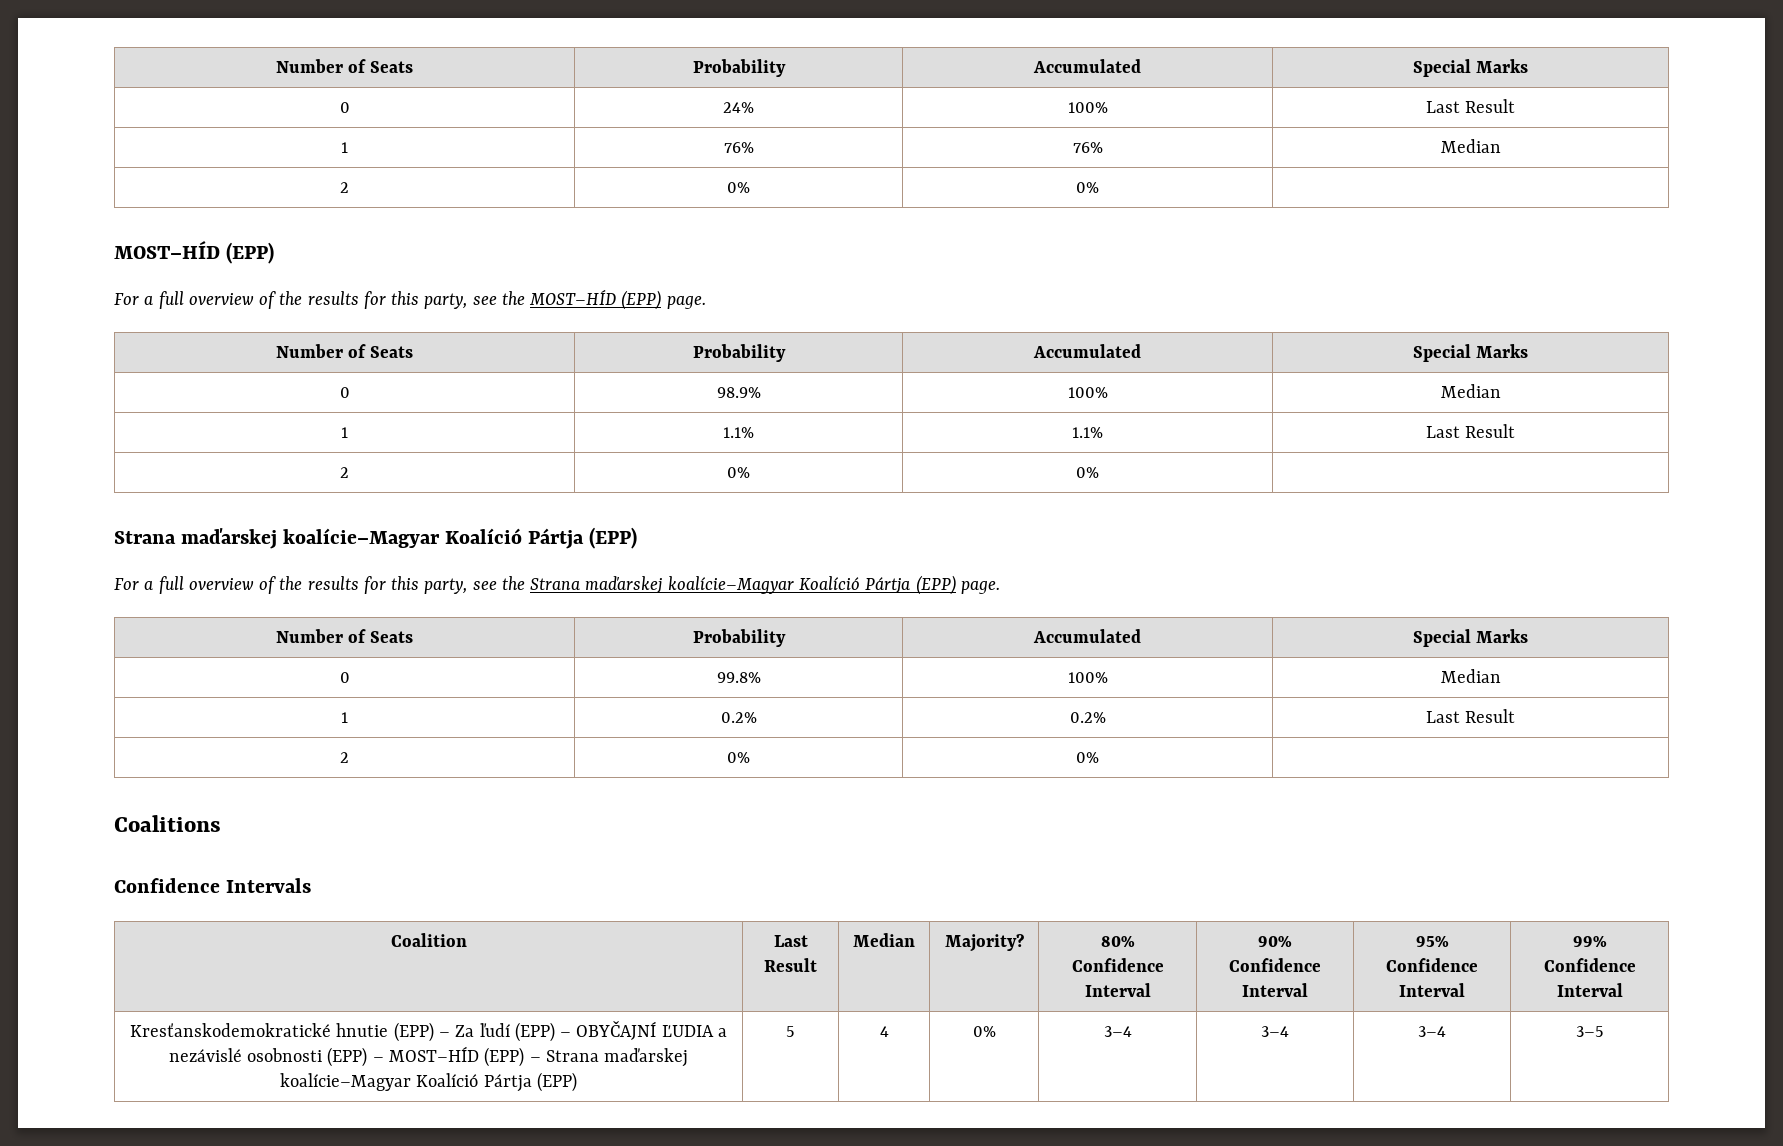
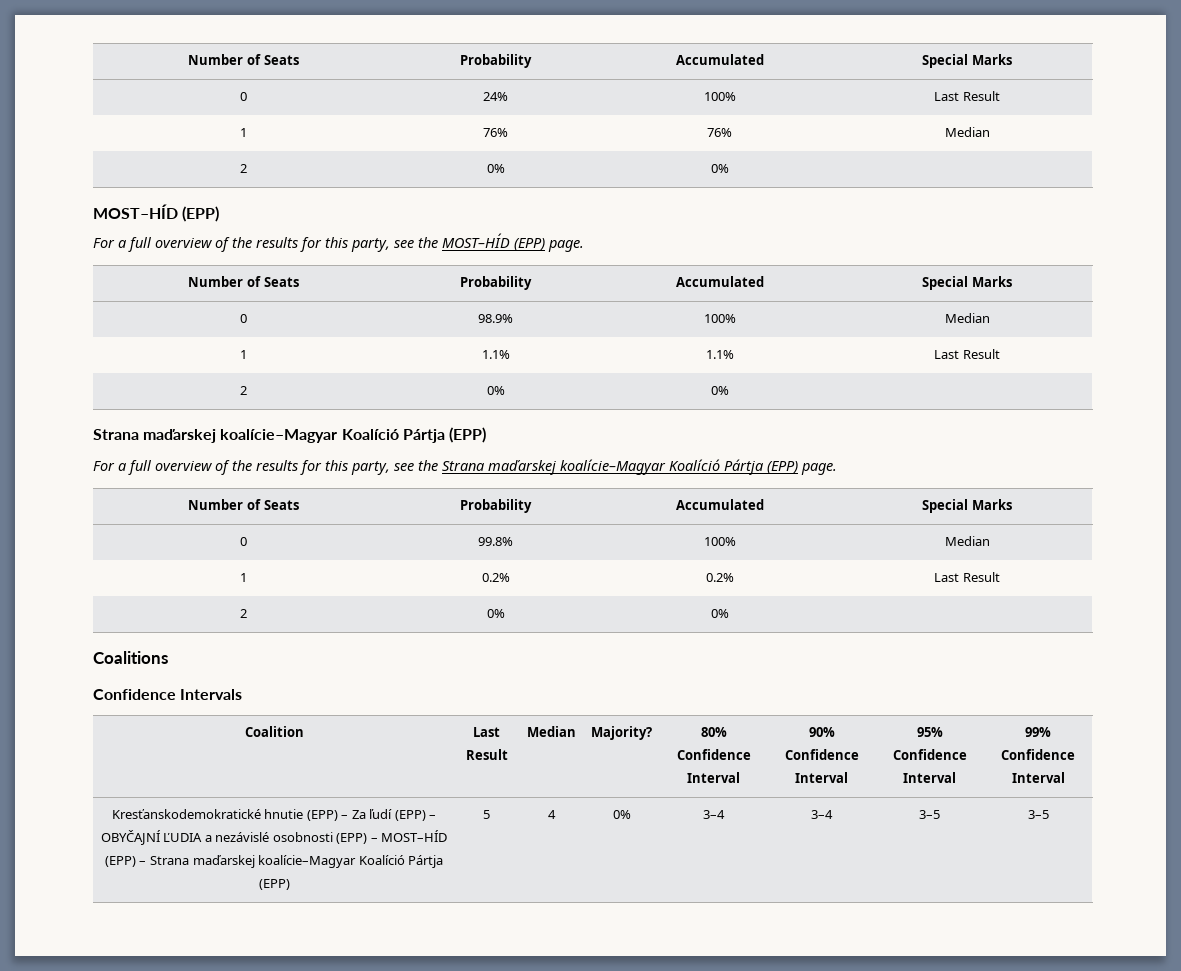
- Kresťanskodemokratické hnutie (EPP) – Za ľudí (EPP) – OBYČAJNÍ ĽUDIA a nezávislé osobnosti (EPP) – MOST–HÍD (EPP) – Strana maďarskej koalície–Magyar Koalíció Pártja (EPP) | 5 | 4 | 0% | 3–4 | 3–4 | 3–4 | 3–5
+ Kresťanskodemokratické hnutie (EPP) – Za ľudí (EPP) – OBYČAJNÍ ĽUDIA a nezávislé osobnosti (EPP) – MOST–HÍD (EPP) – Strana maďarskej koalície–Magyar Koalíció Pártja (EPP) | 5 | 4 | 0% | 3–4 | 3–4 | 3–5 | 3–5

